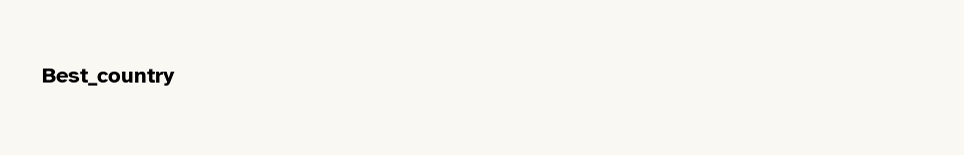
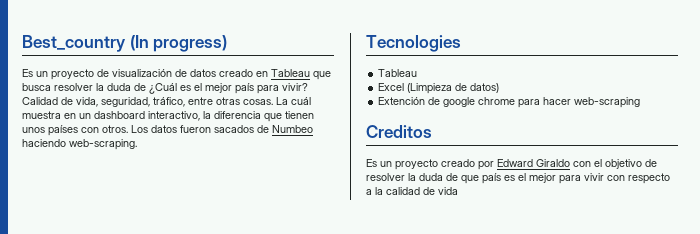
- Best_country
+ Best_country (In progress)
+ Es un proyecto de visualización de datos creado en Tableau que busca resolver la duda de ¿Cuál es el mejor país para vivir? Calidad de vida, seguridad, tráfico, entre otras cosas. La cuál muestra en un dashboard interactivo, la diferencia que tienen unos países con otros. Los datos fueron sacados de Numbeo haciendo web-scraping.
+ Tecnologies
+ Tableau
+ Excel (Limpieza de datos)
+ Extención de google chrome para hacer web-scraping
+ Creditos
+ Es un proyecto creado por Edward Giraldo con el objetivo de resolver la duda de que país es el mejor para vivir con respecto a la calidad de vida

